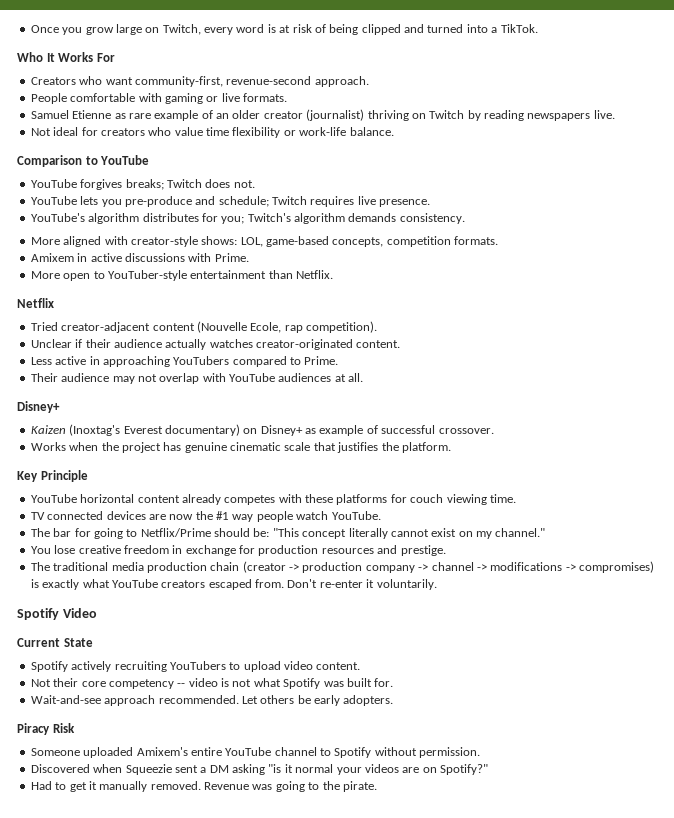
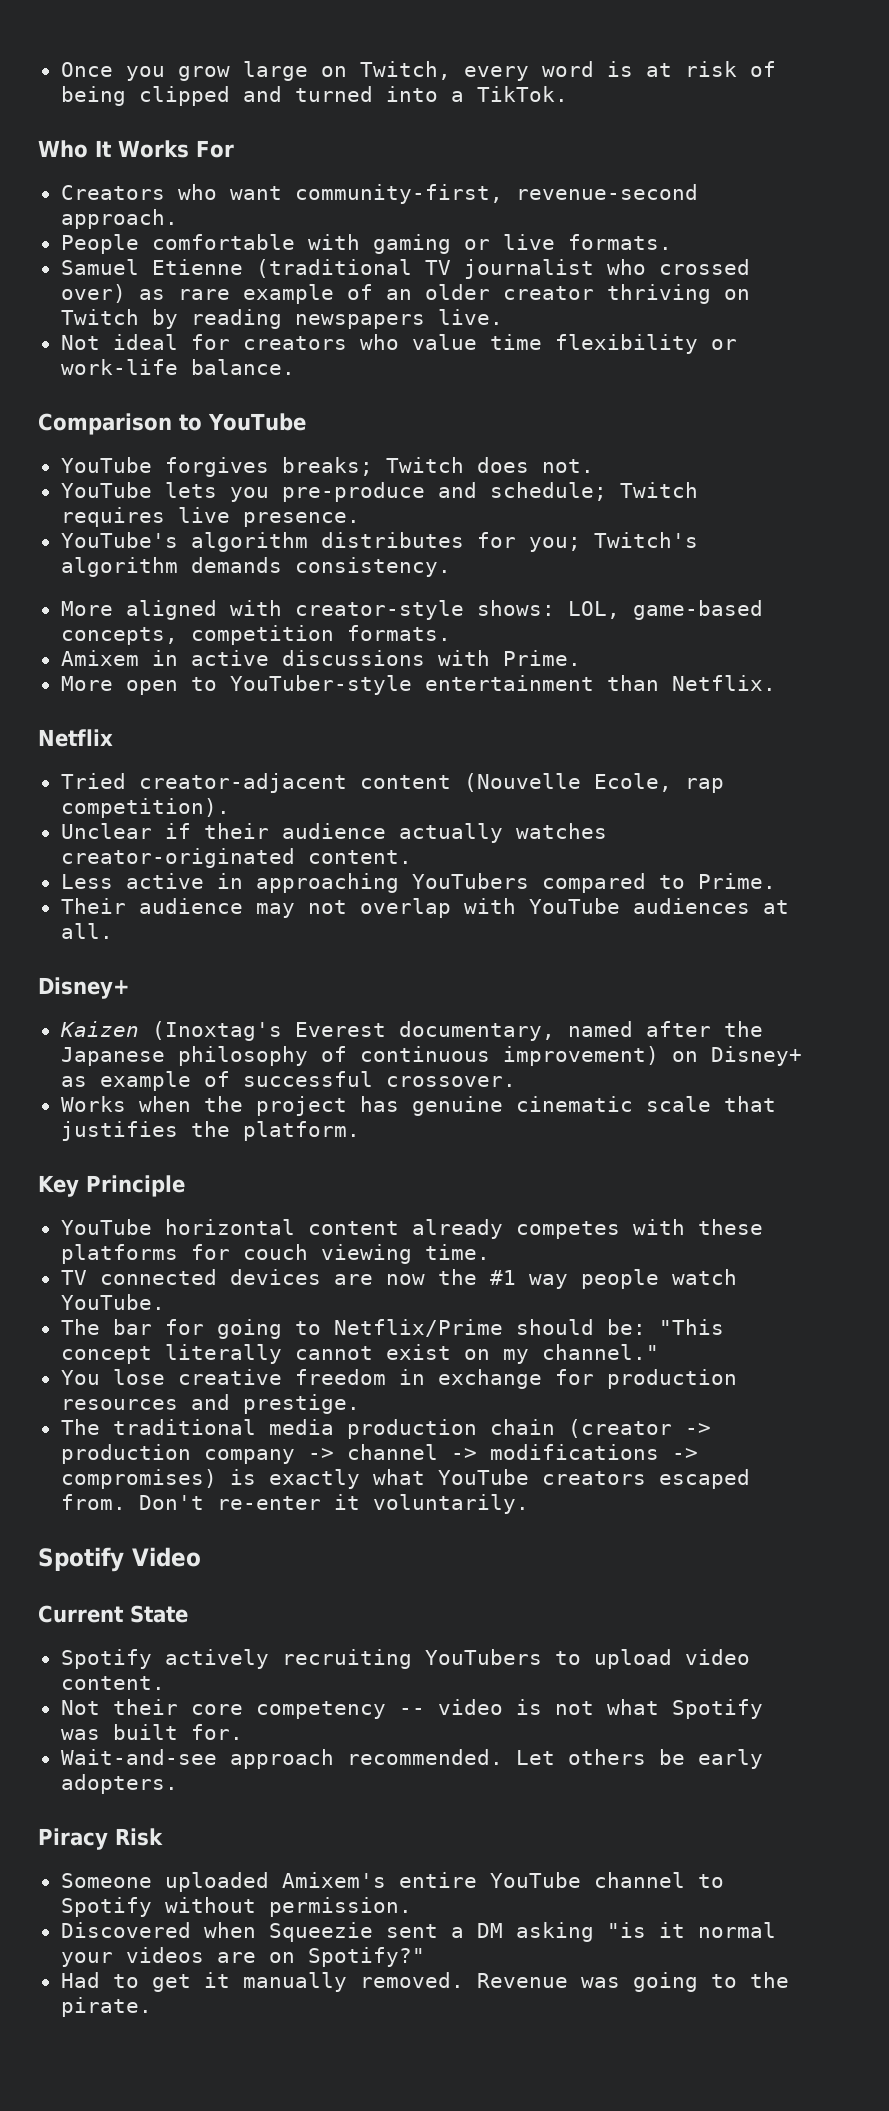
- Samuel Etienne as rare example of an older creator (journalist) thriving on Twitch by reading newspapers live.
+ Samuel Etienne (traditional TV journalist who crossed over) as rare example of an older creator thriving on Twitch by reading newspapers live.
- Kaizen (Inoxtag's Everest documentary) on Disney+ as example of successful crossover.
+ Kaizen (Inoxtag's Everest documentary, named after the Japanese philosophy of continuous improvement) on Disney+ as example of successful crossover.

